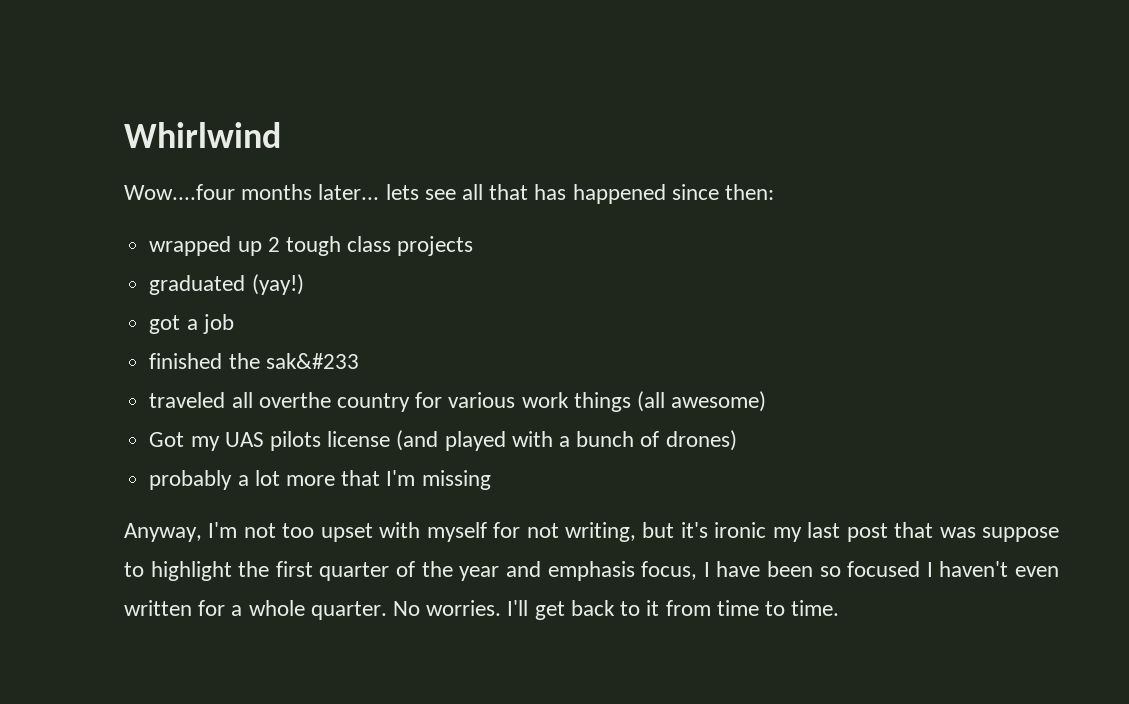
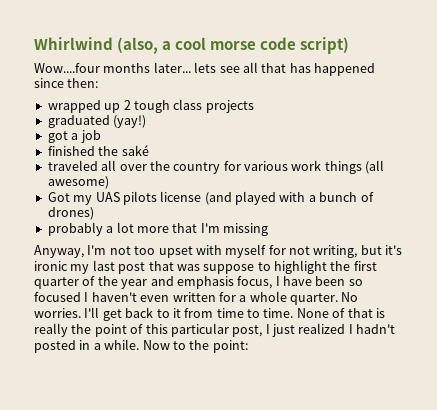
- Whirlwind
+ Whirlwind (also, a cool morse code script)
- finished the sak&#233
+ finished the saké
- traveled all overthe country for various work things (all awesome)
+ traveled all over the country for various work things (all awesome)
+ None of that is really the point of this particular post, I just realized I hadn't posted in a while. Now to the point:

